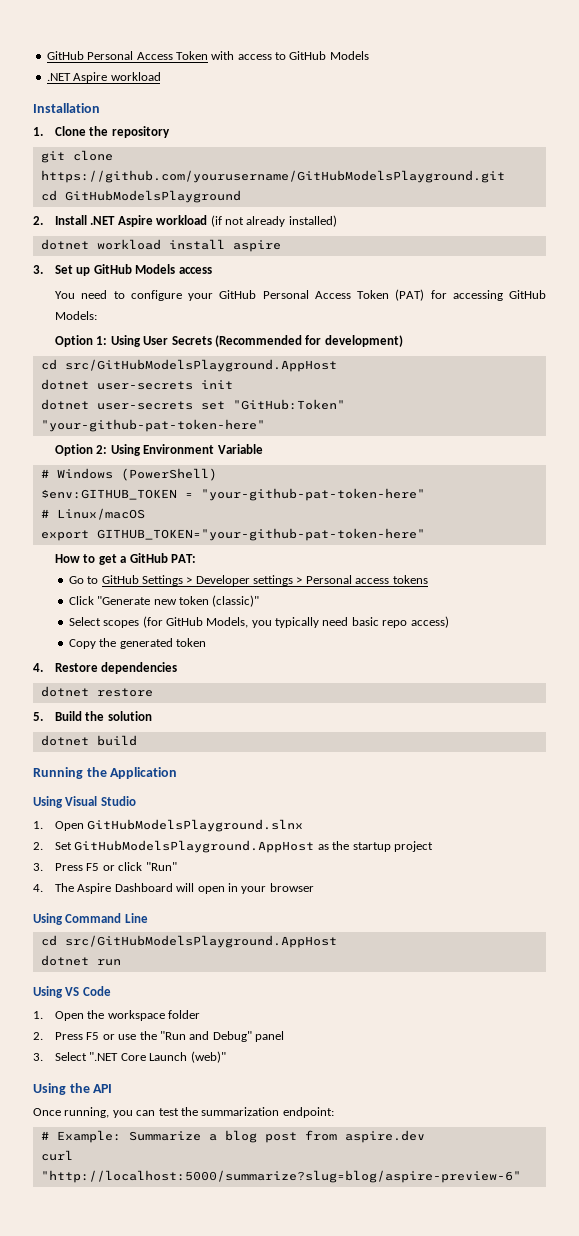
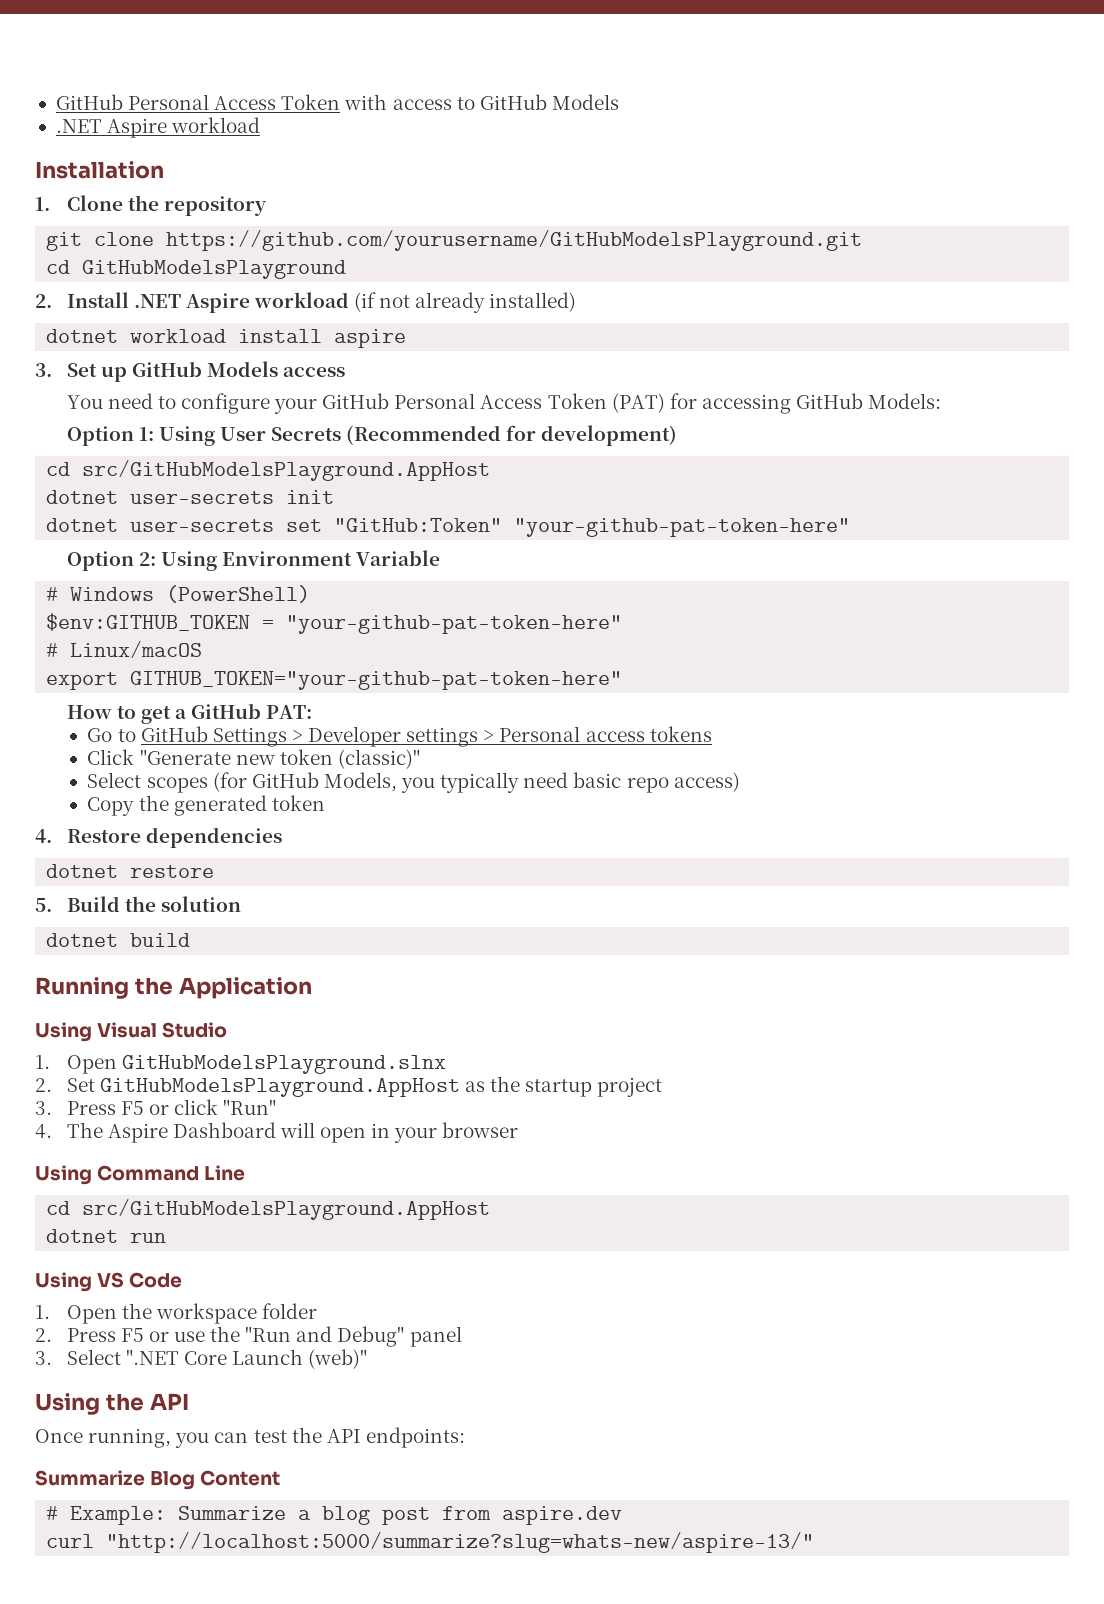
- Once running, you can test the summarization endpoint:
+ Once running, you can test the API endpoints:
+ Summarize Blog Content
- curl "http://localhost:5000/summarize?slug=blog/aspire-preview-6"
+ curl "http://localhost:5000/summarize?slug=whats-new/aspire-13/"

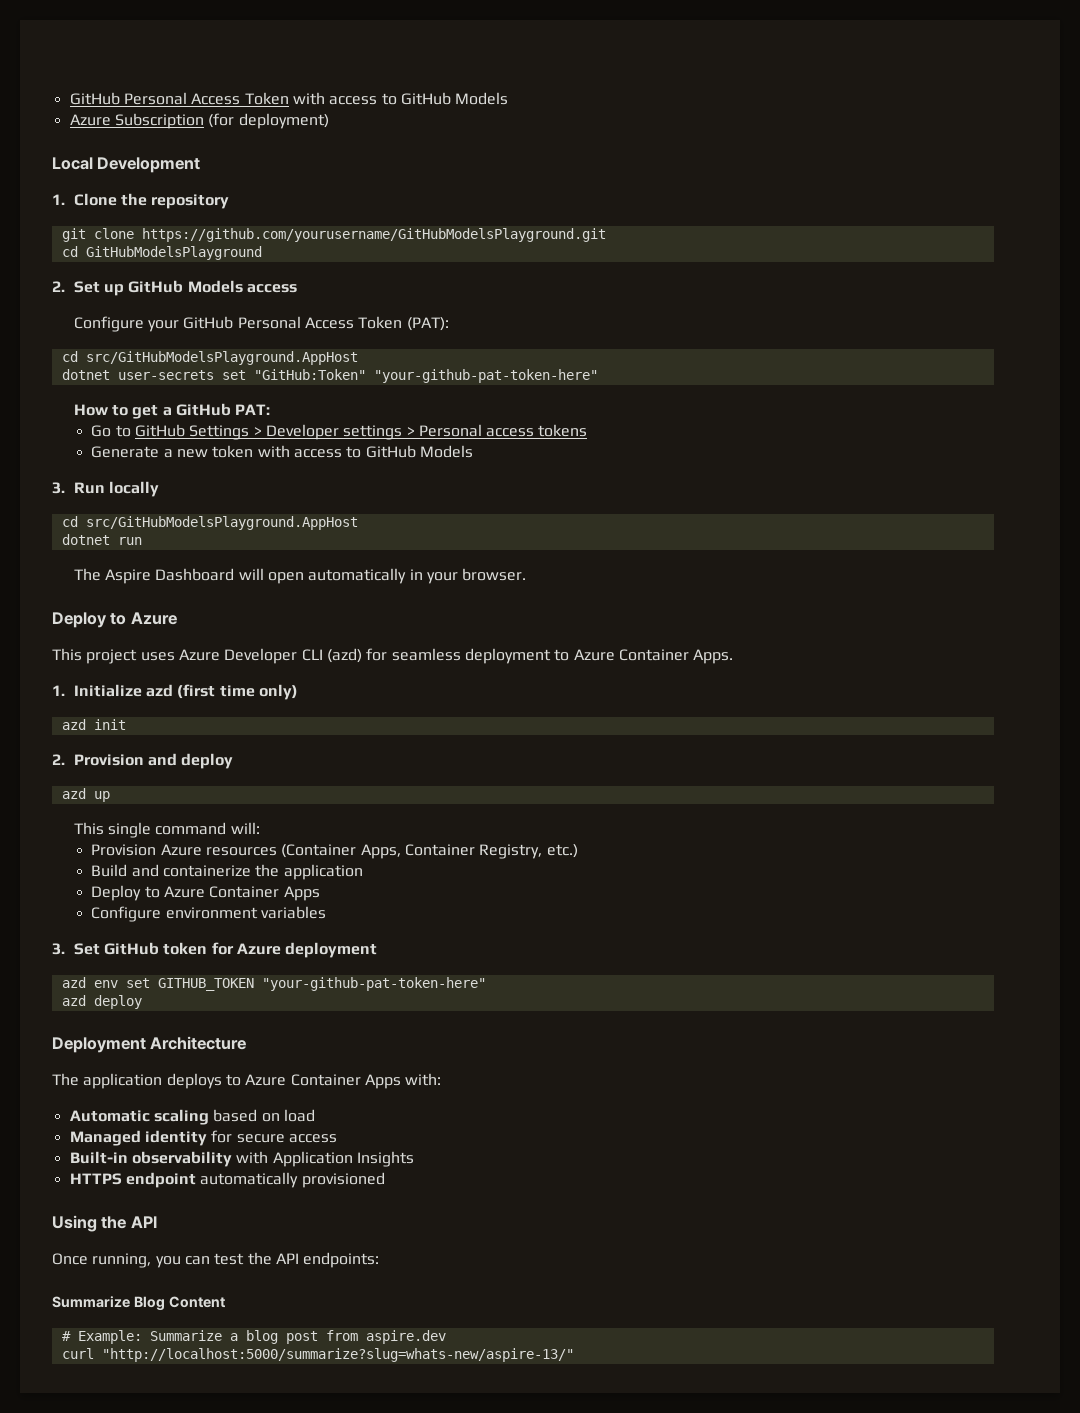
  GitHub Personal Access Token with access to GitHub Models
- .NET Aspire workload
- Installation
+ Azure Subscription (for deployment)
+ Local Development
- 2. Install .NET Aspire workload (if not already installed)
- dotnet workload install aspire
- 3. Set up GitHub Models access
+ 2. Set up GitHub Models access
- You need to configure your GitHub Personal Access Token (PAT) for accessing GitHub Models:
- Option 1: Using User Secrets (Recommended for development)
+ Configure your GitHub Personal Access Token (PAT):
  cd src/GitHubModelsPlayground.AppHost
- dotnet user-secrets init
- Option 2: Using Environment Variable
- # Windows (PowerShell)
- $env:GITHUB_TOKEN = "your-github-pat-token-here"
- # Linux/macOS
- export GITHUB_TOKEN="your-github-pat-token-here"
- Click "Generate new token (classic)"
- Select scopes (for GitHub Models, you typically need basic repo access)
- Copy the generated token
- 4. Restore dependencies
- dotnet restore
- 5. Build the solution
- dotnet build
- Running the Application
- Using Visual Studio
- 1. Open GitHubModelsPlayground.slnx
- 2. Set GitHubModelsPlayground.AppHost as the startup project
- 3. Press F5 or click "Run"
- 4. The Aspire Dashboard will open in your browser
- Using Command Line
+ Generate a new token with access to GitHub Models
+ 3. Run locally
  cd src/GitHubModelsPlayground.AppHost
  dotnet run
- Using VS Code
- 1. Open the workspace folder
- 2. Press F5 or use the "Run and Debug" panel
- 3. Select ".NET Core Launch (web)"
+ The Aspire Dashboard will open automatically in your browser.
+ Deploy to Azure
+ This project uses Azure Developer CLI (azd) for seamless deployment to Azure Container Apps.
+ 1. Initialize azd (first time only)
+ azd init
+ 2. Provision and deploy
+ azd up
+ This single command will:
+ Provision Azure resources (Container Apps, Container Registry, etc.)
+ Build and containerize the application
+ Deploy to Azure Container Apps
+ Configure environment variables
+ 3. Set GitHub token for Azure deployment
+ azd env set GITHUB_TOKEN "your-github-pat-token-here"
+ azd deploy
+ Deployment Architecture
+ The application deploys to Azure Container Apps with:
+ Automatic scaling based on load
+ Managed identity for secure access
+ Built-in observability with Application Insights
+ HTTPS endpoint automatically provisioned

